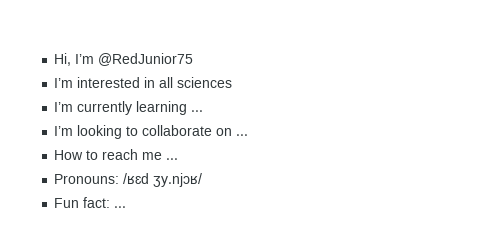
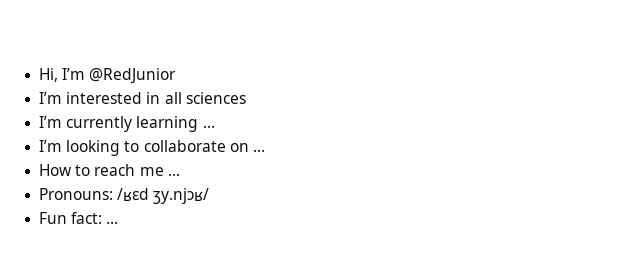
- Hi, I’m @RedJunior75
+ Hi, I’m @RedJunior

